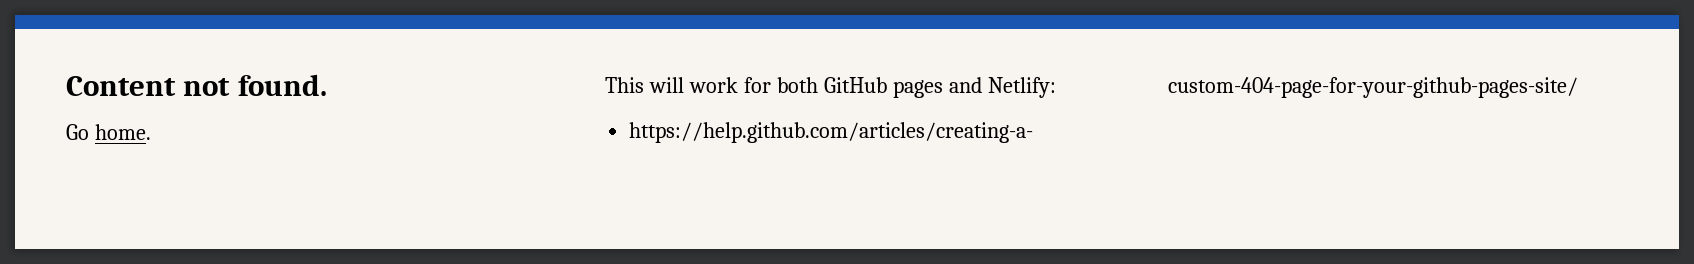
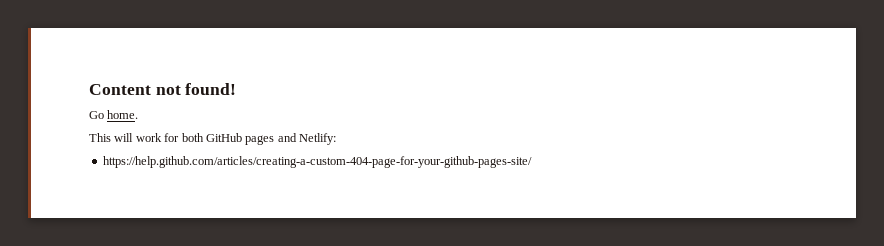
- Content not found.
+ Content not found!

